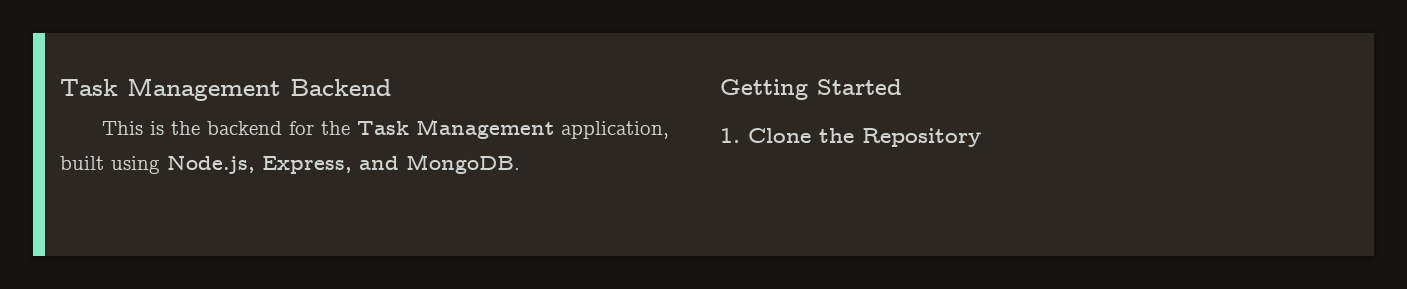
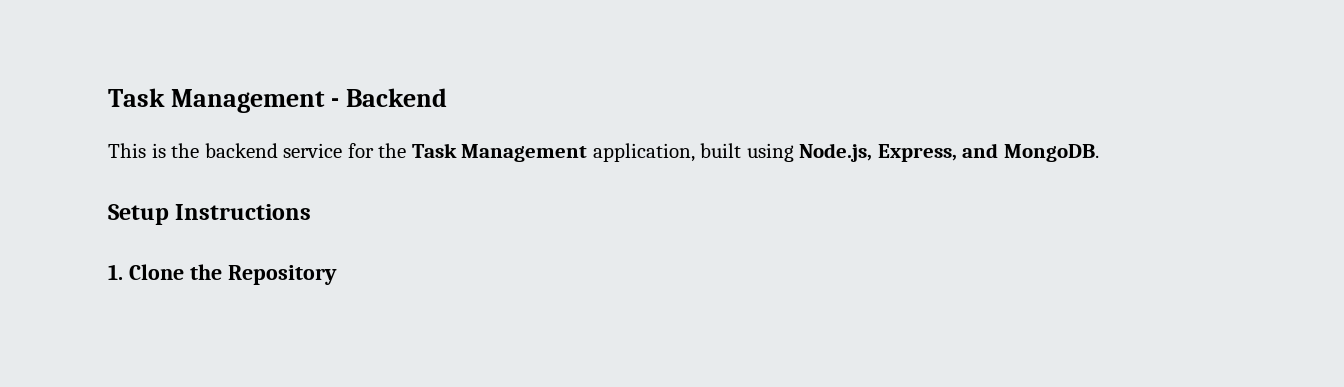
- Task Management Backend
+ Task Management - Backend
- This is the backend for the Task Management application, built using Node.js, Express, and MongoDB.
+ This is the backend service for the Task Management application, built using Node.js, Express, and MongoDB.
- Getting Started
+ Setup Instructions

